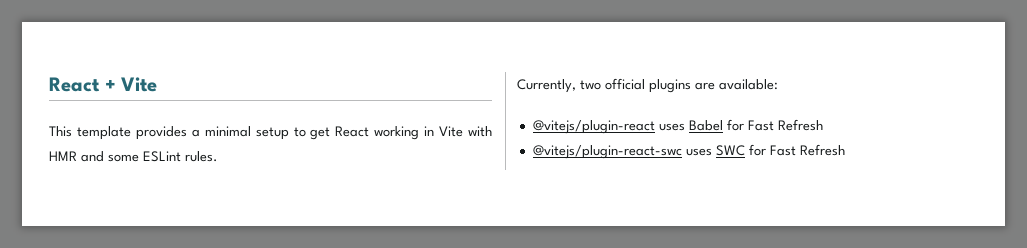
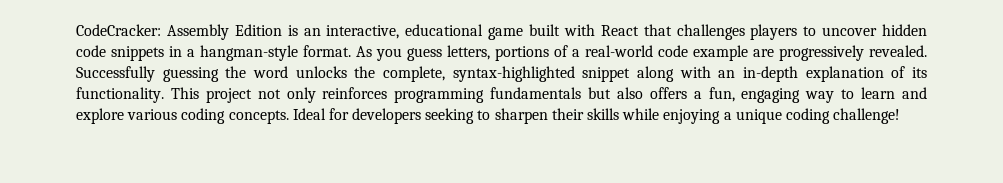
- React + Vite
- This template provides a minimal setup to get React working in Vite with HMR and some ESLint rules.
- Currently, two official plugins are available:
- @vitejs/plugin-react uses Babel for Fast Refresh
- @vitejs/plugin-react-swc uses SWC for Fast Refresh
+ CodeCracker: Assembly Edition is an interactive, educational game built with React that challenges players to uncover hidden code snippets in a hangman-style format. As you guess letters, portions of a real-world code example are progressively revealed. Successfully guessing the word unlocks the complete, syntax-highlighted snippet along with an in-depth explanation of its functionality. This project not only reinforces programming fundamentals but also offers a fun, engaging way to learn and explore various coding concepts. Ideal for developers seeking to sharpen their skills while enjoying a unique coding challenge!

